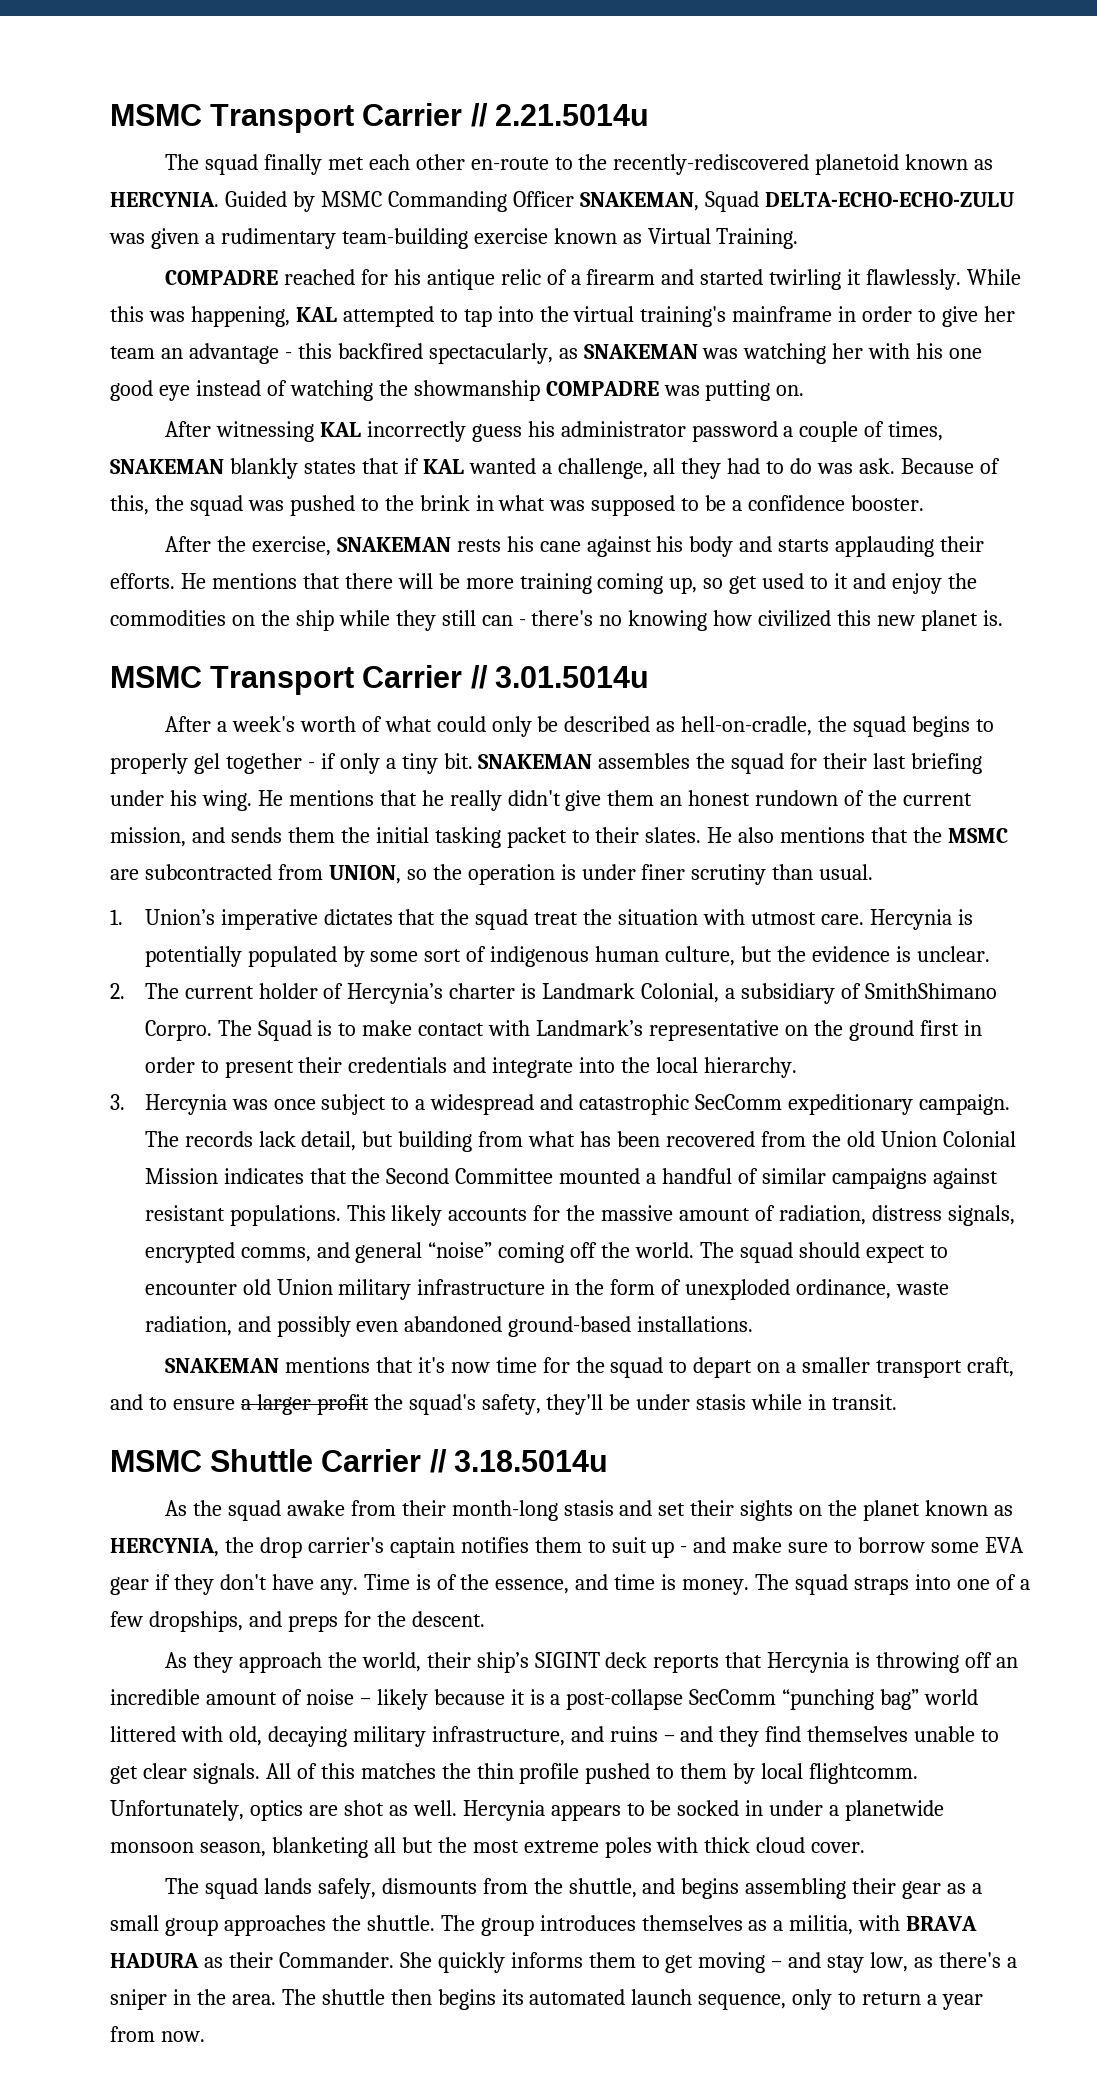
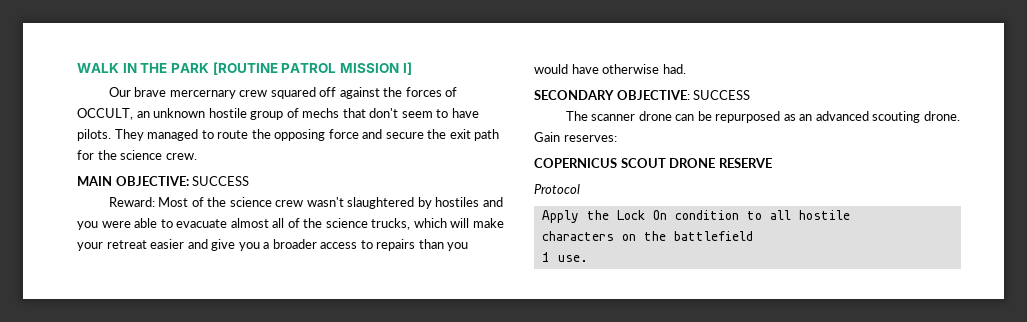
- MSMC Transport Carrier // 2.21.5014u
- The squad finally met each other en-route to the recently-rediscovered planetoid known as HERCYNIA. Guided by MSMC Commanding Officer SNAKEMAN, Squad DELTA-ECHO-ECHO-ZULU was given a rudimentary team-building exercise known as Virtual Training.
- COMPADRE reached for his antique relic of a firearm and started twirling it flawlessly. While this was happening, KAL attempted to tap into the virtual training's mainframe in order to give her team an advantage - this backfired spectacularly, as SNAKEMAN was watching her with his one good eye instead of watching the showmanship COMPADRE was putting on.
- After witnessing KAL incorrectly guess his administrator password a couple of times, SNAKEMAN blankly states that if KAL wanted a challenge, all they had to do was ask. Because of this, the squad was pushed to the brink in what was supposed to be a confidence booster.
- After the exercise, SNAKEMAN rests his cane against his body and starts applauding their efforts. He mentions that there will be more training coming up, so get used to it and enjoy the commodities on the ship while they still can - there's no knowing how civilized this new planet is.
- MSMC Transport Carrier // 3.01.5014u
- After a week's worth of what could only be described as hell-on-cradle, the squad begins to properly gel together - if only a tiny bit. SNAKEMAN assembles the squad for their last briefing under his wing. He mentions that he really didn't give them an honest rundown of the current mission, and sends them the initial tasking packet to their slates. He also mentions that the MSMC are subcontracted from UNION, so the operation is under finer scrutiny than usual.
- 1. Union’s imperative dictates that the squad treat the situation with utmost care. Hercynia is potentially populated by some sort of indigenous human culture, but the evidence is unclear.
- 2. The current holder of Hercynia’s charter is Landmark Colonial, a subsidiary of SmithShimano Corpro. The Squad is to make contact with Landmark’s representative on the ground first in order to present their credentials and integrate into the local hierarchy.
- 3. Hercynia was once subject to a widespread and catastrophic SecComm expeditionary campaign. The records lack detail, but building from what has been recovered from the old Union Colonial Mission indicates that the Second Committee mounted a handful of similar campaigns against resistant populations. This likely accounts for the massive amount of radiation, distress signals, encrypted comms, and general “noise” coming off the world. The squad should expect to encounter old Union military infrastructure in the form of unexploded ordinance, waste radiation, and possibly even abandoned ground-based installations.
- SNAKEMAN mentions that it's now time for the squad to depart on a smaller transport craft, and to ensure a larger profit the squad's safety, they'll be under stasis while in transit.
- MSMC Shuttle Carrier // 3.18.5014u
- As the squad awake from their month-long stasis and set their sights on the planet known as HERCYNIA, the drop carrier's captain notifies them to suit up - and make sure to borrow some EVA gear if they don't have any. Time is of the essence, and time is money. The squad straps into one of a few dropships, and preps for the descent.
- As they approach the world, their ship’s SIGINT deck reports that Hercynia is throwing off an incredible amount of noise – likely because it is a post-collapse SecComm “punching bag” world littered with old, decaying military infrastructure, and ruins – and they find themselves unable to get clear signals. All of this matches the thin profile pushed to them by local flightcomm. Unfortunately, optics are shot as well. Hercynia appears to be socked in under a planetwide monsoon season, blanketing all but the most extreme poles with thick cloud cover.
- The squad lands safely, dismounts from the shuttle, and begins assembling their gear as a small group approaches the shuttle. The group introduces themselves as a militia, with BRAVA HADURA as their Commander. She quickly informs them to get moving – and stay low, as there's a sniper in the area. The shuttle then begins its automated launch sequence, only to return a year from now.
+ WALK IN THE PARK [ROUTINE PATROL MISSION I]
+ Our brave mercernary crew squared off against the forces of OCCULT, an unknown hostile group of mechs that don't seem to have pilots. They managed to route the opposing force and secure the exit path for the science crew.
+ MAIN OBJECTIVE: SUCCESS
+ Reward: Most of the science crew wasn't slaughtered by hostiles and you were able to evacuate almost all of the science trucks, which will make your retreat easier and give you a broader access to repairs than you would have otherwise had.
+ SECONDARY OBJECTIVE: SUCCESS
+ The scanner drone can be repurposed as an advanced scouting drone. Gain reserves:
+ COPERNICUS SCOUT DRONE RESERVE
+ Protocol
+ Apply the Lock On condition to all hostile
+ characters on the battlefield
+ 1 use.

